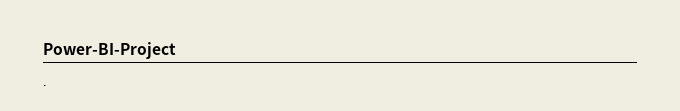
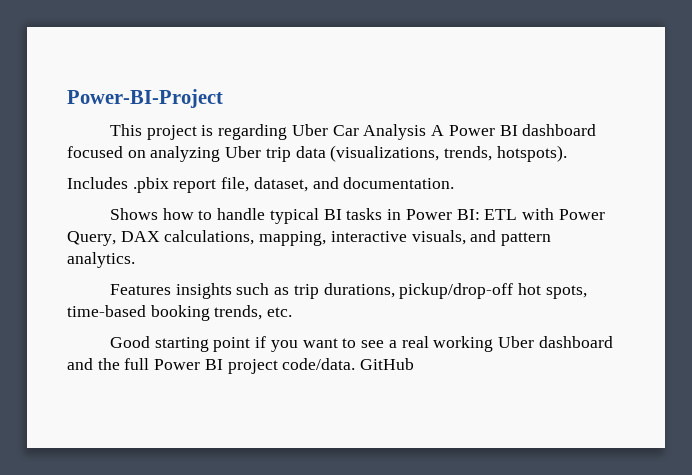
- .
+ This project is regarding Uber Car Analysis A Power BI dashboard focused on analyzing Uber trip data (visualizations, trends, hotspots).
+ Includes .pbix report file, dataset, and documentation.
+ Shows how to handle typical BI tasks in Power BI: ETL with Power Query, DAX calculations, mapping, interactive visuals, and pattern analytics.
+ Features insights such as trip durations, pickup/drop-off hot spots, time-based booking trends, etc.
+ Good starting point if you want to see a real working Uber dashboard and the full Power BI project code/data. GitHub

